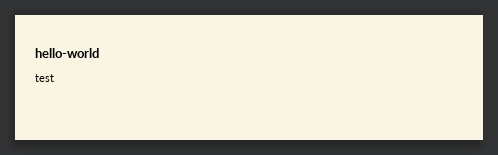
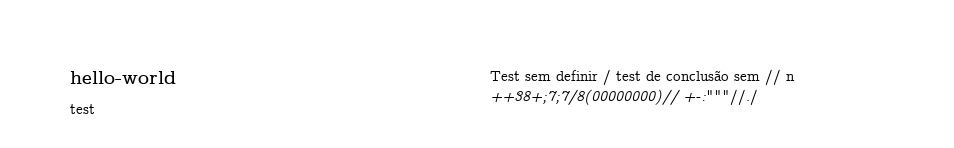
+ Test sem definir / test de conclusão sem // n ++38+;7;7/8(00000000)// +-:"""//./

